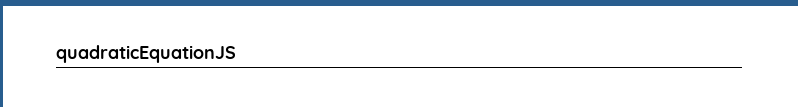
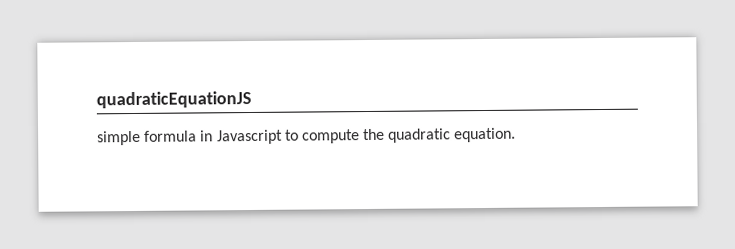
+ simple formula in Javascript to compute the quadratic equation.

